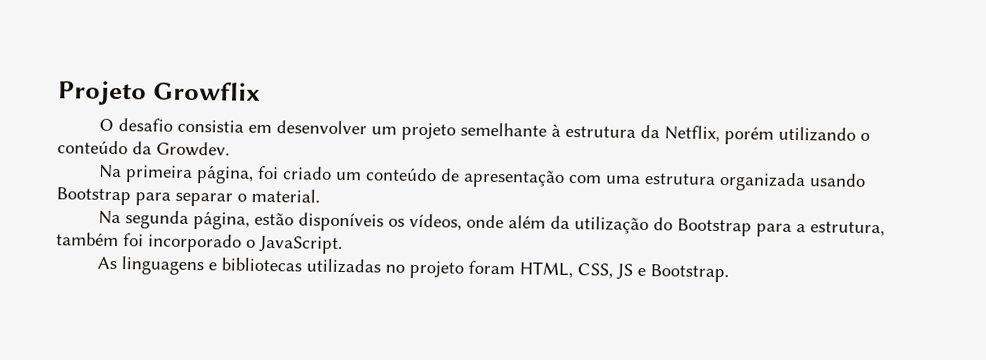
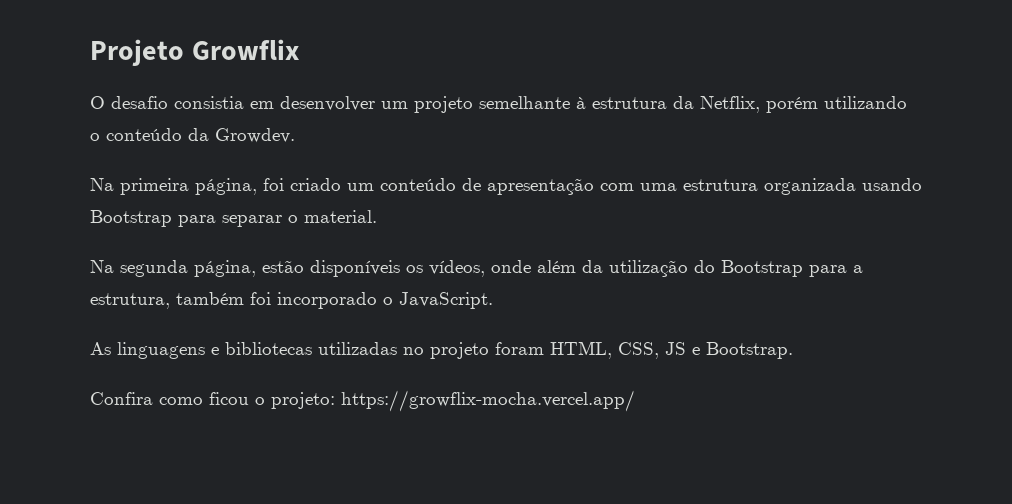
+ Confira como ficou o projeto: https://growflix-mocha.vercel.app/

